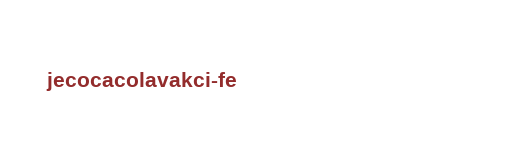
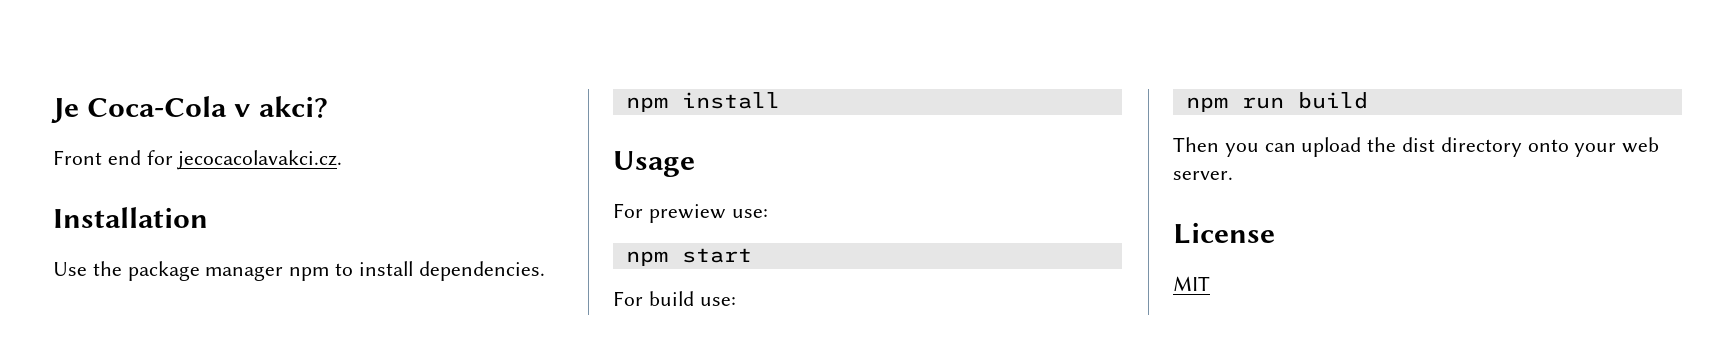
- jecocacolavakci-fe
+ Je Coca-Cola v akci?
+ Front end for jecocacolavakci.cz.
+ Installation
+ Use the package manager npm to install dependencies.
+ npm install
+ Usage
+ For prewiew use:
+ npm start
+ For build use:
+ npm run build
+ Then you can upload the dist directory onto your web server.
+ License
+ MIT

